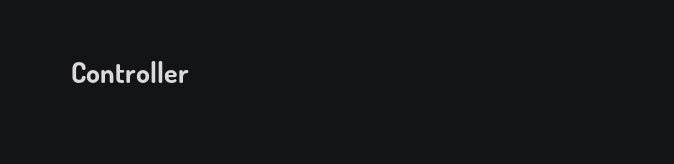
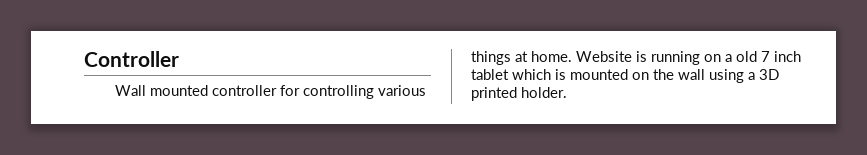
+ Wall mounted controller for controlling various things at home. Website is running on a old 7 inch tablet which is mounted on the wall using a 3D printed holder.

